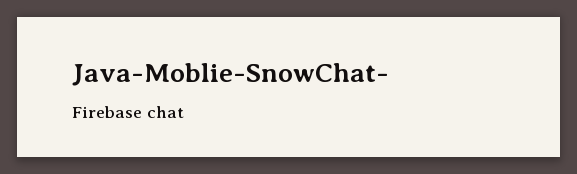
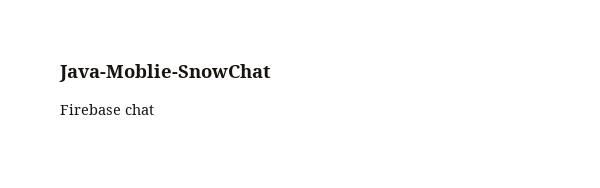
- Java-Moblie-SnowChat-
+ Java-Moblie-SnowChat

